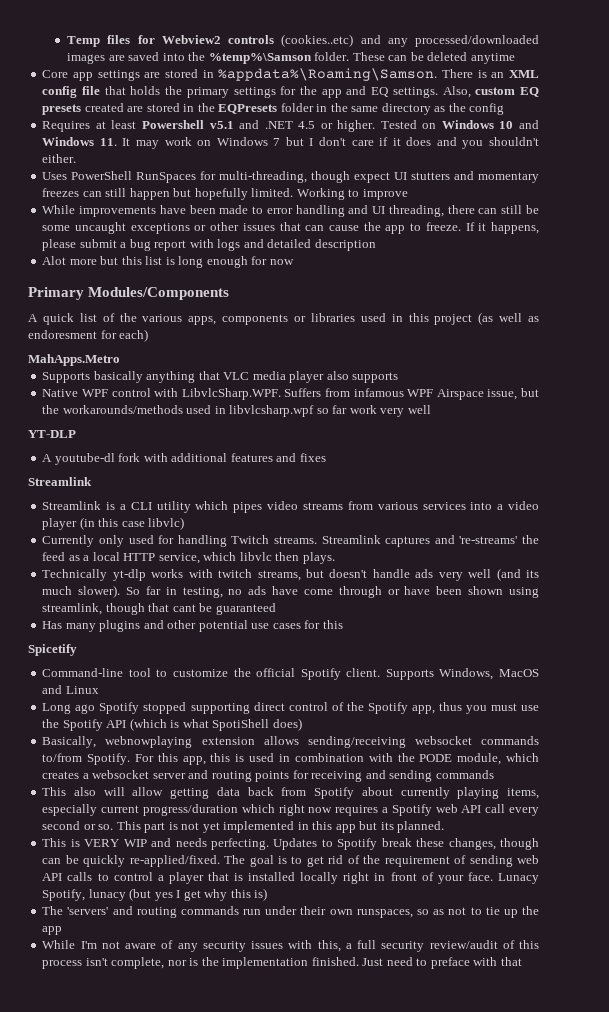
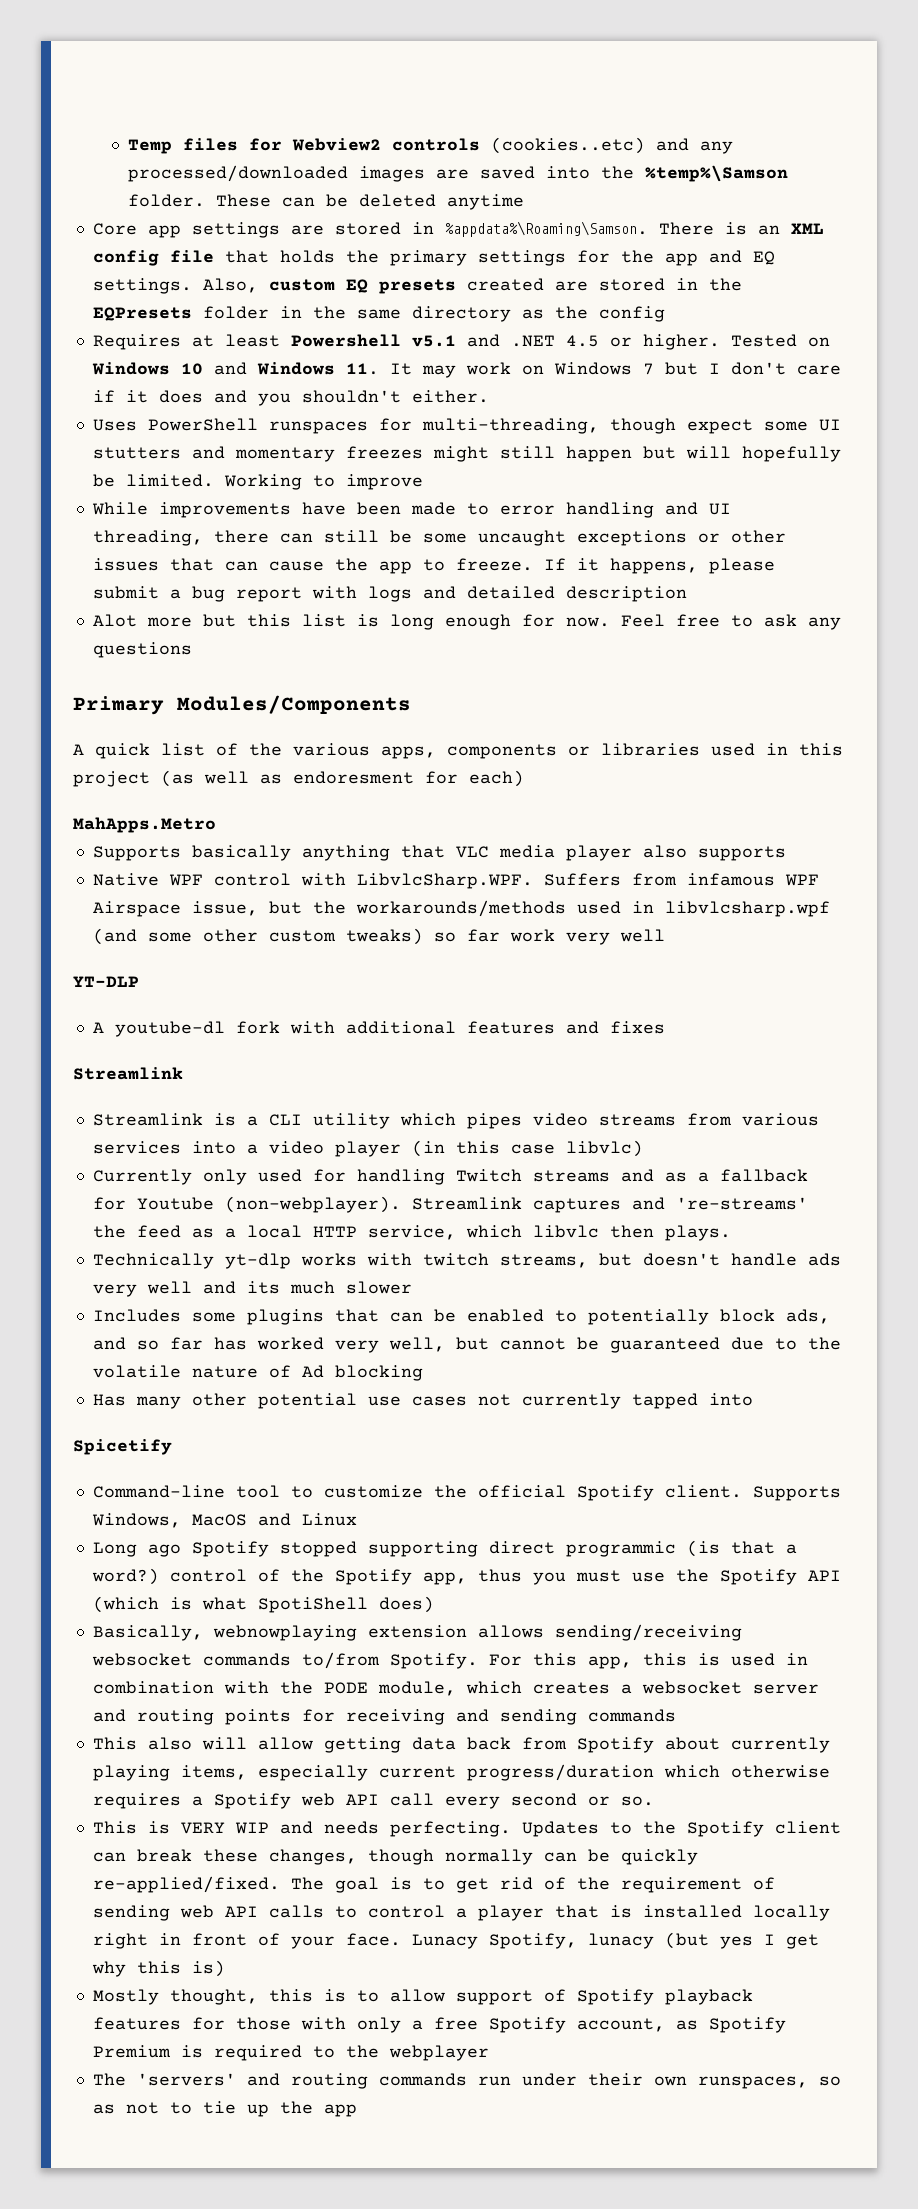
- Uses PowerShell RunSpaces for multi-threading, though expect UI stutters and momentary freezes can still happen but hopefully limited.
+ Uses PowerShell runspaces for multi-threading, though expect some UI stutters and momentary freezes might still happen but will hopefully be limited.
- Alot more but this list is long enough for now
+ Alot more but this list is long enough for now. Feel free to ask any questions
- Native WPF control with LibvlcSharp.WPF. Suffers from infamous WPF Airspace issue, but the workarounds/methods used in libvlcsharp.wpf so far work very well
+ Native WPF control with LibvlcSharp.WPF. Suffers from infamous WPF Airspace issue, but the workarounds/methods used in libvlcsharp.wpf (and some other custom tweaks) so far work very well
- Currently only used for handling Twitch streams.
+ Currently only used for handling Twitch streams and as a fallback for Youtube (non-webplayer).
- Technically yt-dlp works with twitch streams, but doesn't handle ads very well (and its much slower). So far in testing, no ads have come through or have been shown using streamlink, though that cant be guaranteed
+ Technically yt-dlp works with twitch streams, but doesn't handle ads very well and its much slower
+ Includes some plugins that can be enabled to potentially block ads, and so far has worked very well, but cannot be guaranteed due to the volatile nature of Ad blocking
- Has many plugins and other potential use cases for this
+ Has many other potential use cases not currently tapped into
- Long ago Spotify stopped supporting direct control of the Spotify app, thus you must use the Spotify API (which is what SpotiShell does)
+ Long ago Spotify stopped supporting direct programmic (is that a word?) control of the Spotify app, thus you must use the Spotify API (which is what SpotiShell does)
- This also will allow getting data back from Spotify about currently playing items, especially current progress/duration which right now requires a Spotify web API call every second or so. This part is not yet implemented in this app but its planned.
+ This also will allow getting data back from Spotify about currently playing items, especially current progress/duration which otherwise requires a Spotify web API call every second or so.
- Updates to Spotify break these changes, though can be quickly re-applied/fixed.
+ Updates to the Spotify client can break these changes, though normally can be quickly re-applied/fixed.
+ Mostly thought, this is to allow support of Spotify playback features for those with only a free Spotify account, as Spotify Premium is required to the webplayer
- While I'm not aware of any security issues with this, a full security review/audit of this process isn't complete, nor is the implementation finished. Just need to preface with that

